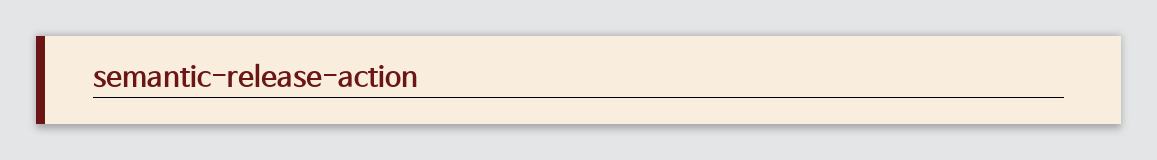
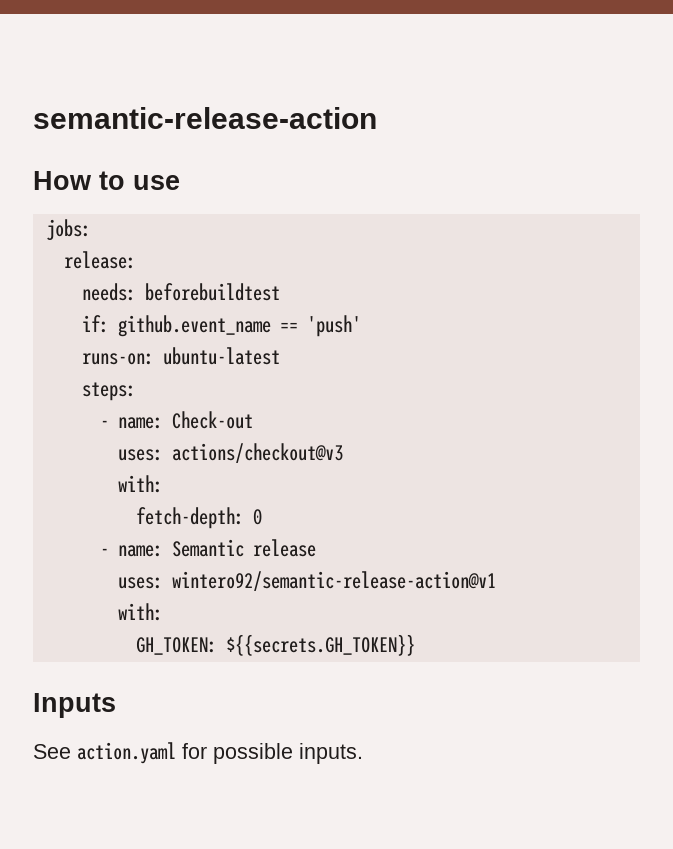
+ How to use
+ jobs:
+ release:
+ needs: beforebuildtest
+ if: github.event_name == 'push'
+ runs-on: ubuntu-latest
+ steps:
+ - name: Check-out
+ uses: actions/checkout@v3
+ with:
+ fetch-depth: 0
+ - name: Semantic release
+ uses: wintero92/semantic-release-action@v1
+ with:
+ GH_TOKEN: ${{secrets.GH_TOKEN}}
+ Inputs
+ See action.yaml for possible inputs.

